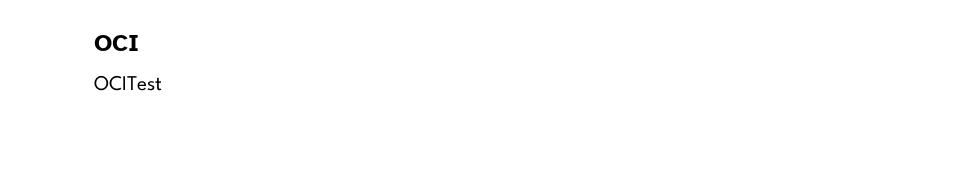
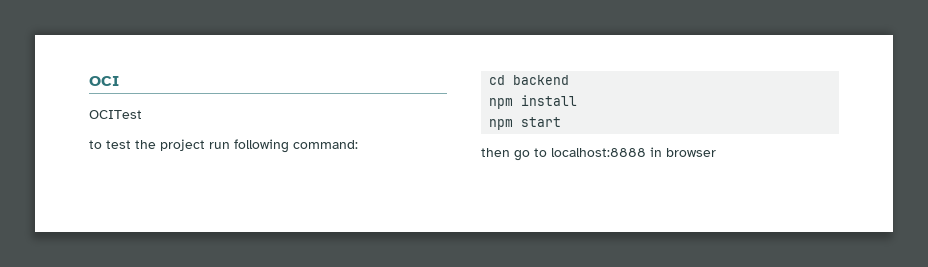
+ to test the project run following command:
+ cd backend
+ npm install
+ npm start
+ then go to localhost:8888 in browser

